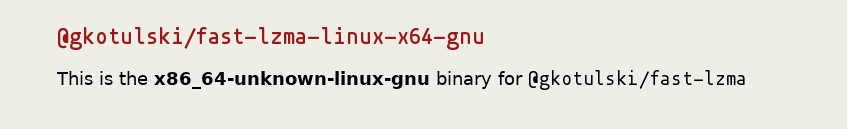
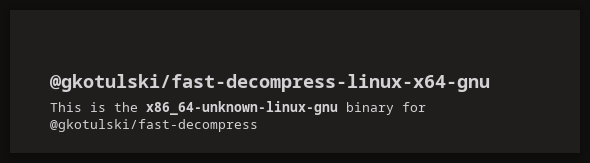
- @gkotulski/fast-lzma-linux-x64-gnu
+ @gkotulski/fast-decompress-linux-x64-gnu
- This is the x86_64-unknown-linux-gnu binary for @gkotulski/fast-lzma
+ This is the x86_64-unknown-linux-gnu binary for @gkotulski/fast-decompress

